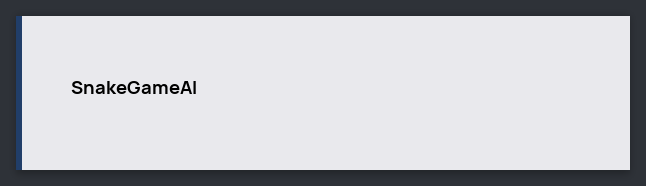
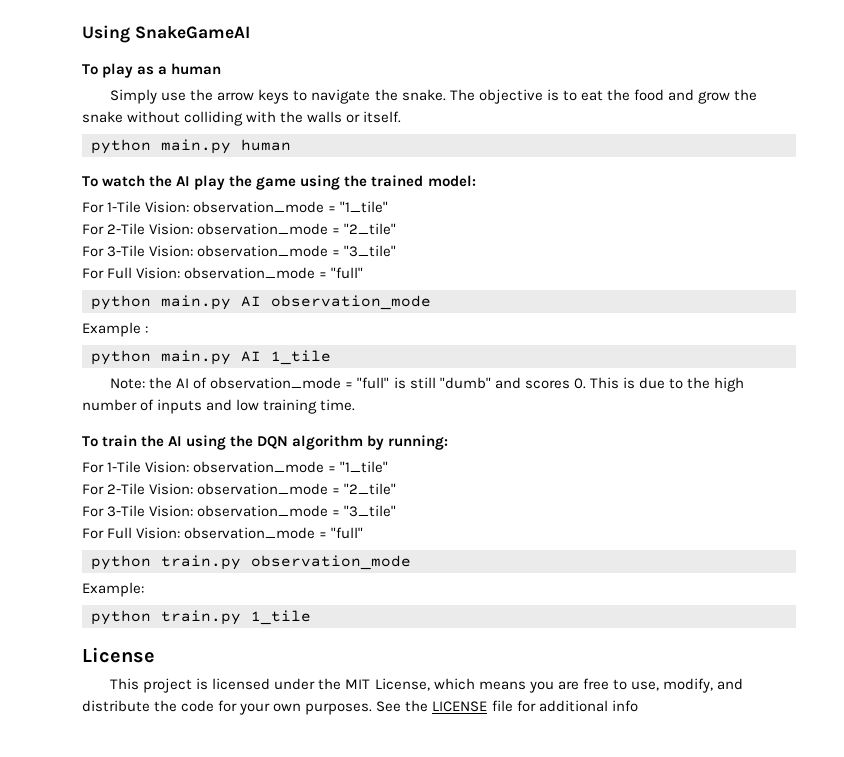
- SnakeGameAI
+ Using SnakeGameAI
+ To play as a human
+ Simply use the arrow keys to navigate the snake. The objective is to eat the food and grow the snake without colliding with the walls or itself.
+ python main.py human
+ To watch the AI play the game using the trained model:
+ For 1-Tile Vision: observation_mode = "1_tile"
+ For 2-Tile Vision: observation_mode = "2_tile"
+ For 3-Tile Vision: observation_mode = "3_tile"
+ For Full Vision: observation_mode = "full"
+ python main.py AI observation_mode
+ Example :
+ python main.py AI 1_tile
+ Note: the AI of observation_mode = "full" is still "dumb" and scores 0. This is due to the high number of inputs and low training time.
+ To train the AI using the DQN algorithm by running:
+ For 1-Tile Vision: observation_mode = "1_tile"
+ For 2-Tile Vision: observation_mode = "2_tile"
+ For 3-Tile Vision: observation_mode = "3_tile"
+ For Full Vision: observation_mode = "full"
+ python train.py observation_mode
+ Example:
+ python train.py 1_tile
+ License
+ This project is licensed under the MIT License, which means you are free to use, modify, and distribute the code for your own purposes. See the LICENSE file for additional info

